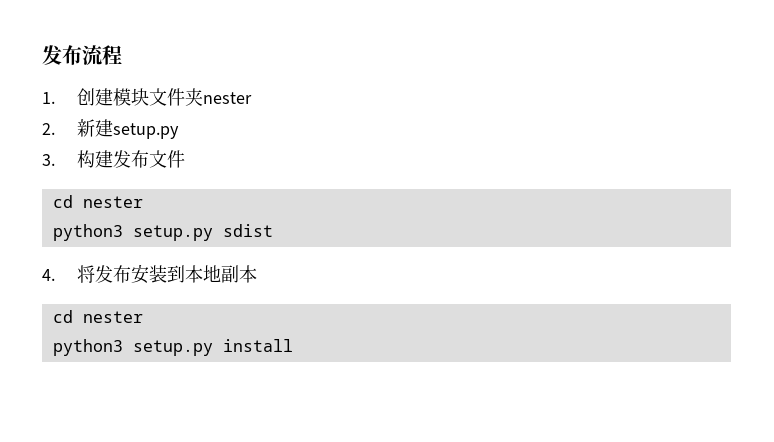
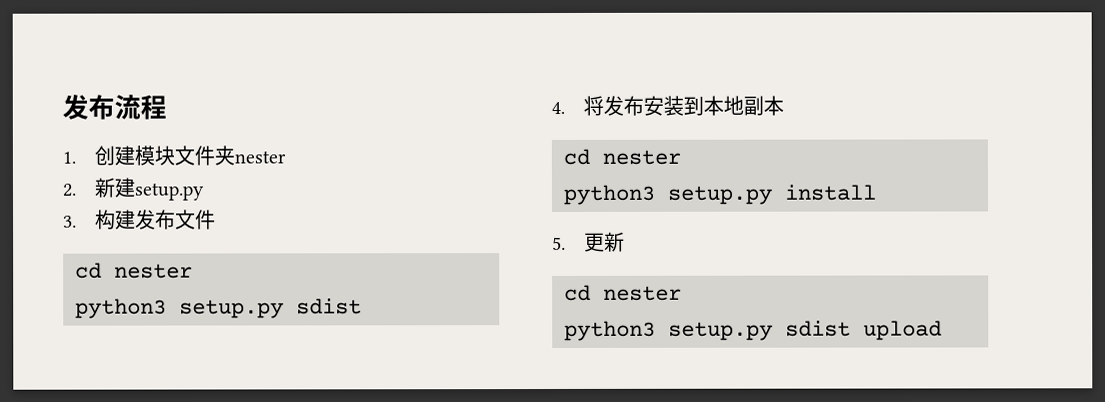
+ 5.更新
+ cd nester
+ python3 setup.py sdist upload

